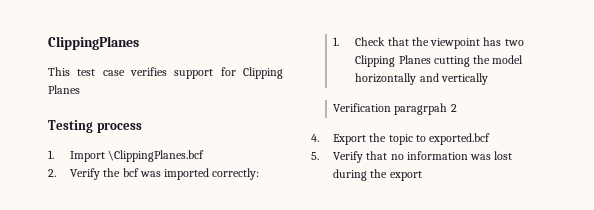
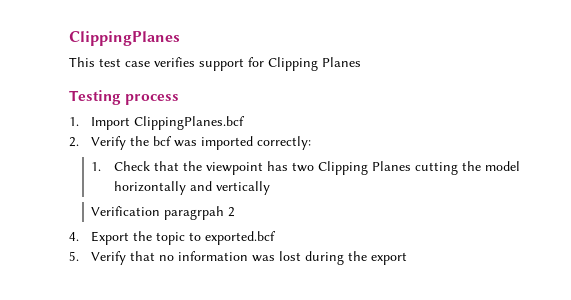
- 1. Import \ClippingPlanes.bcf
+ 1. Import ClippingPlanes.bcf

